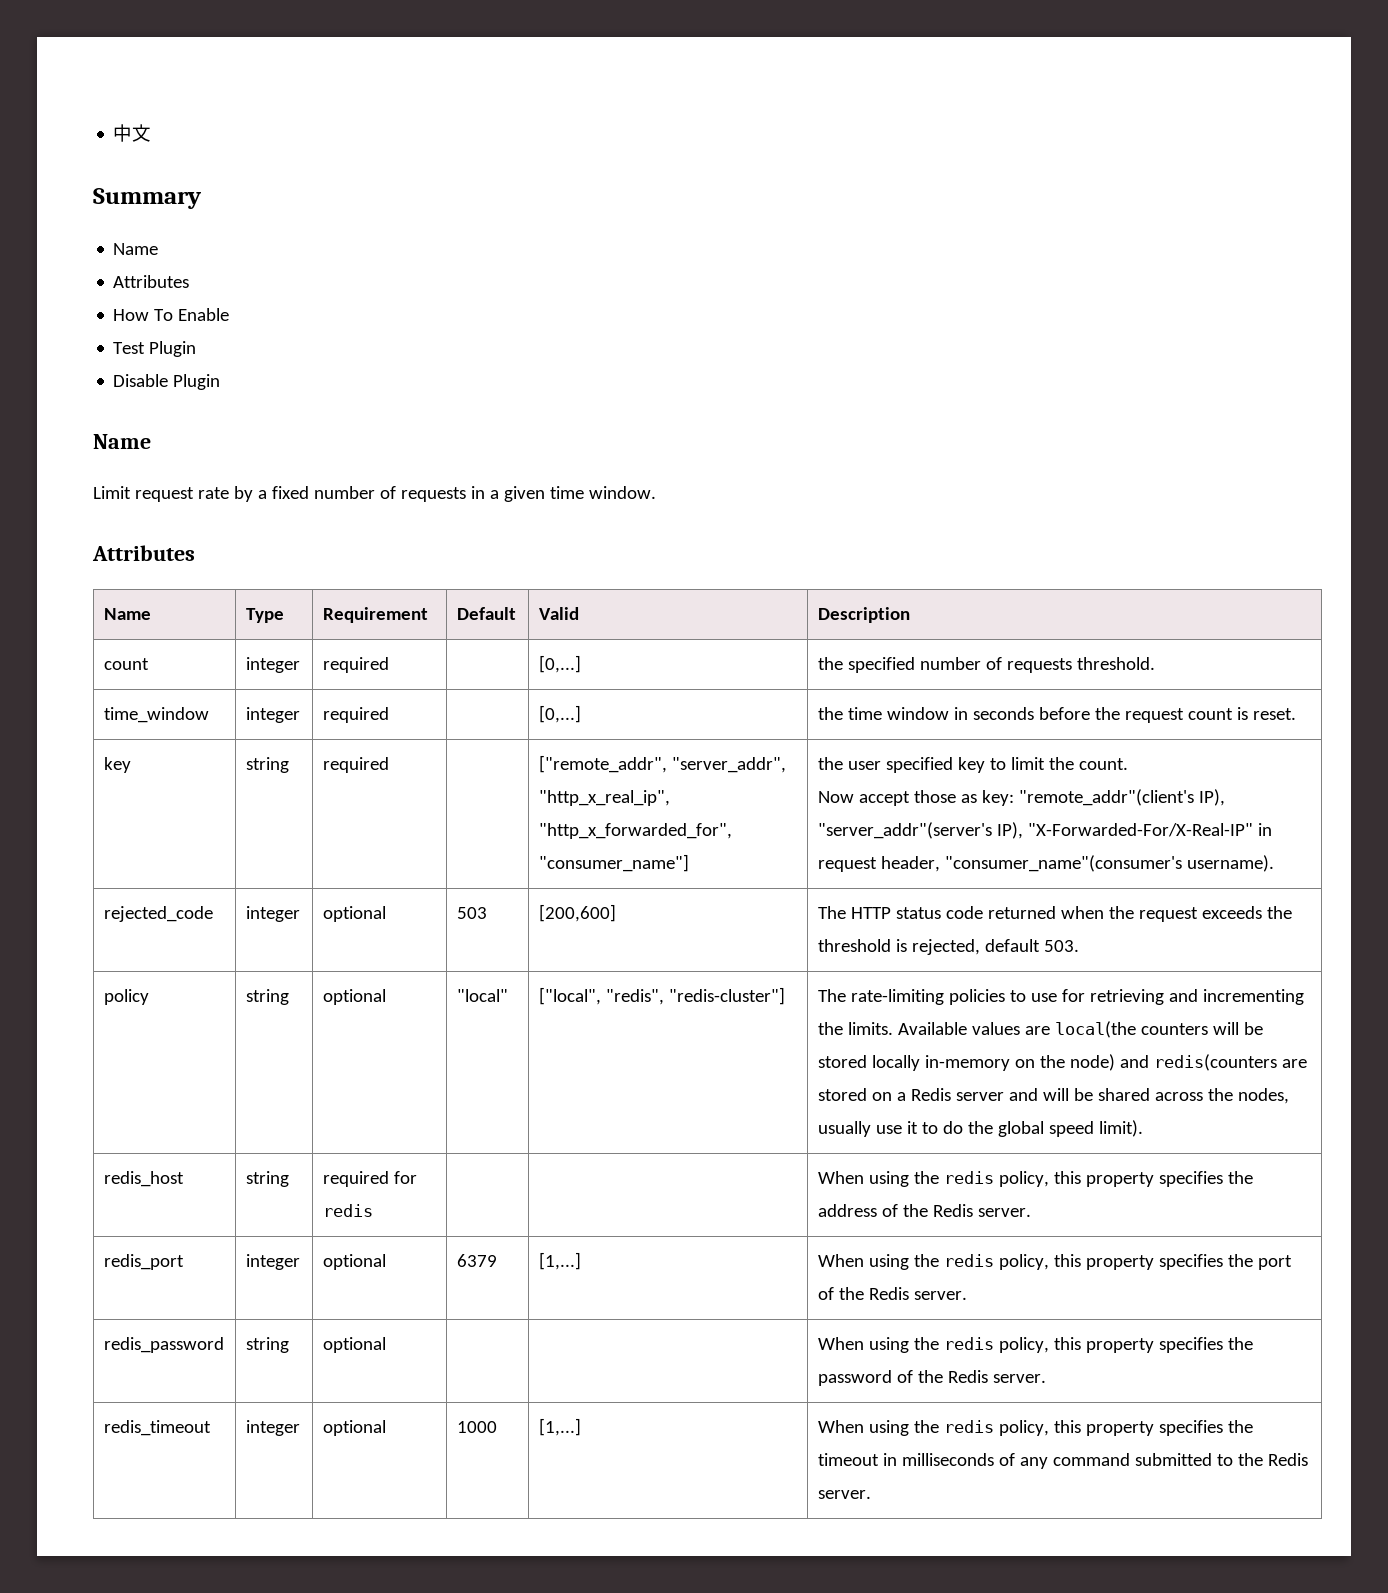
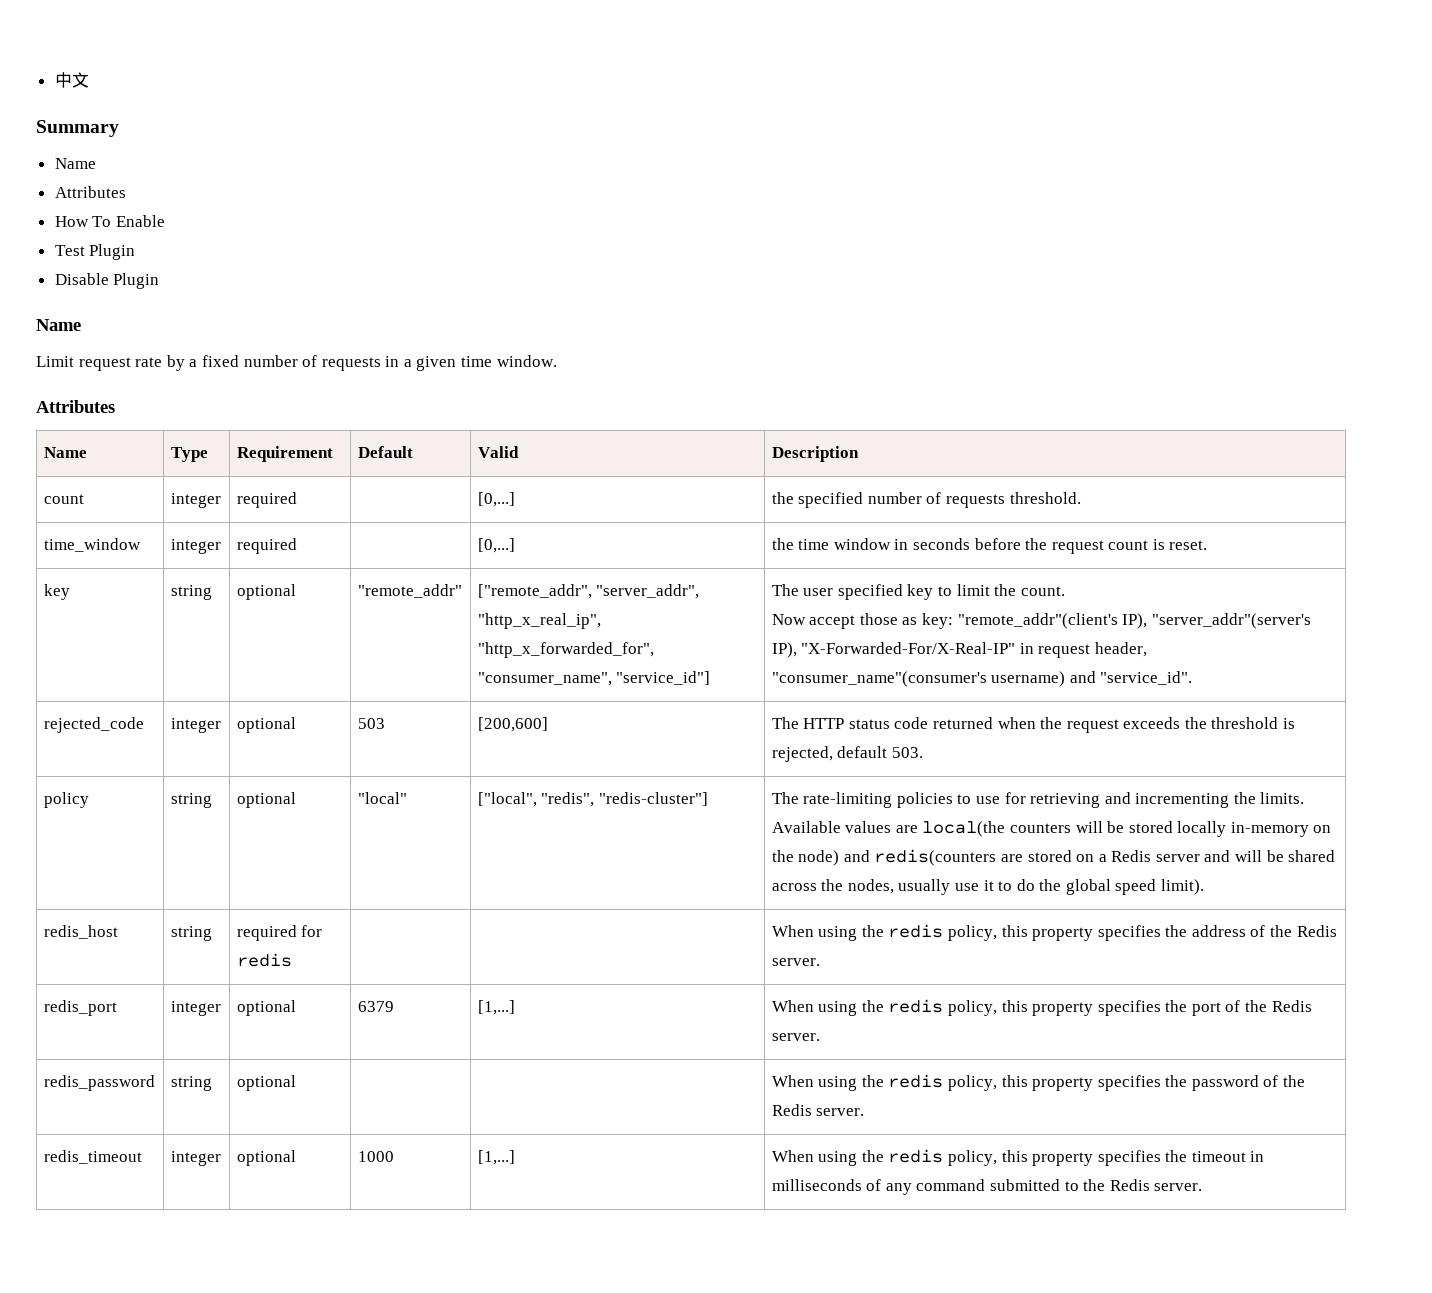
- key | string | required | | ["remote_addr", "server_addr", "http_x_real_ip", "http_x_forwarded_for", "consumer_name"] | the user specified key to limit the count.
- Now accept those as key: "remote_addr"(client's IP), "server_addr"(server's IP), "X-Forwarded-For/X-Real-IP" in request header, "consumer_name"(consumer's username).
+ key | string | optional | "remote_addr" | ["remote_addr", "server_addr", "http_x_real_ip", "http_x_forwarded_for", "consumer_name", "service_id"] | The user specified key to limit the count.
+ Now accept those as key: "remote_addr"(client's IP), "server_addr"(server's IP), "X-Forwarded-For/X-Real-IP" in request header, "consumer_name"(consumer's username) and "service_id".

